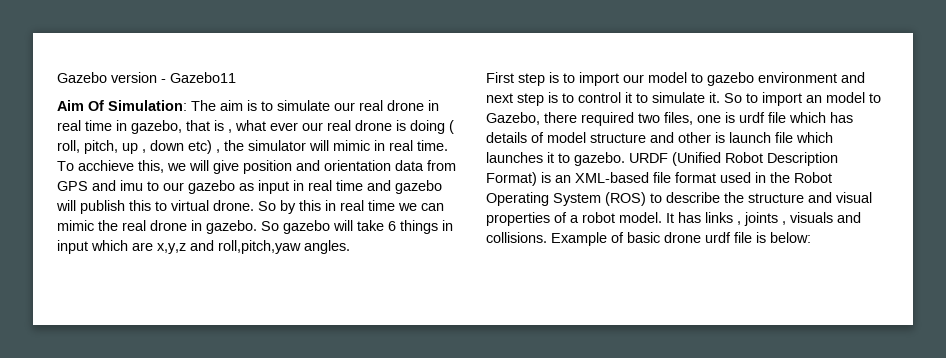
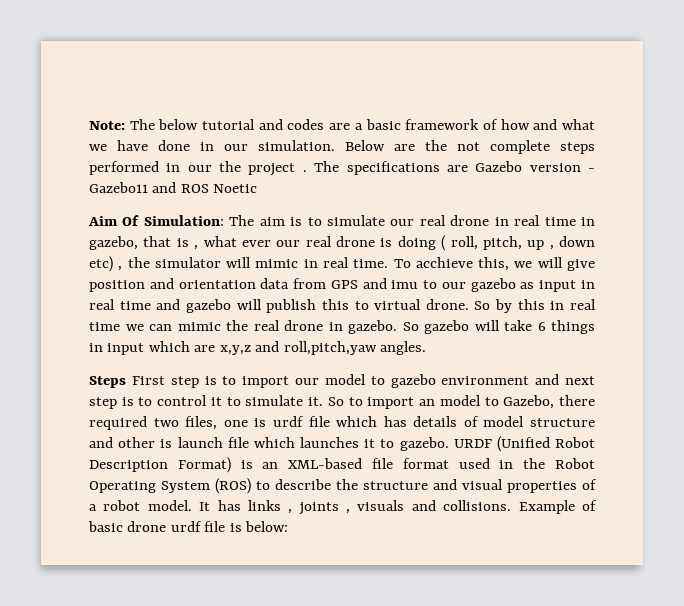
- Gazebo version - Gazebo11
+ Note: The below tutorial and codes are a basic framework of how and what we have done in our simulation. Below are the not complete steps performed in our the project . The specifications are Gazebo version - Gazebo11 and ROS Noetic
- First step is to import our model to gazebo environment and next step is to control it to simulate it.
+ Steps First step is to import our model to gazebo environment and next step is to control it to simulate it.

